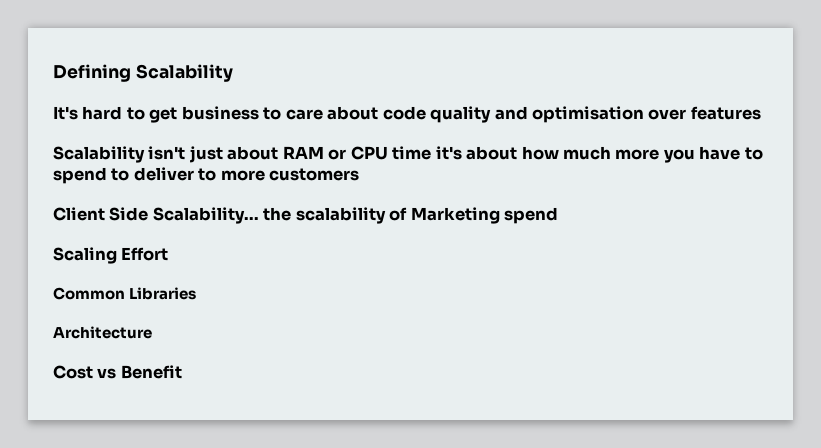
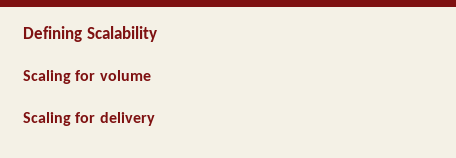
- It's hard to get business to care about code quality and optimisation over features
- Scalability isn't just about RAM or CPU time it's about how much more you have to spend to deliver to more customers
- Client Side Scalability... the scalability of Marketing spend
- Scaling Effort
- Common Libraries
- Architecture
- Cost vs Benefit
+ Scaling for volume
+ Scaling for delivery

